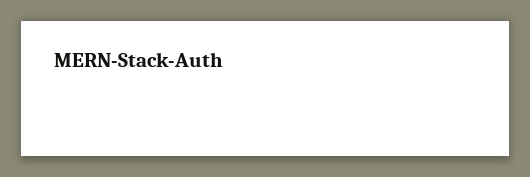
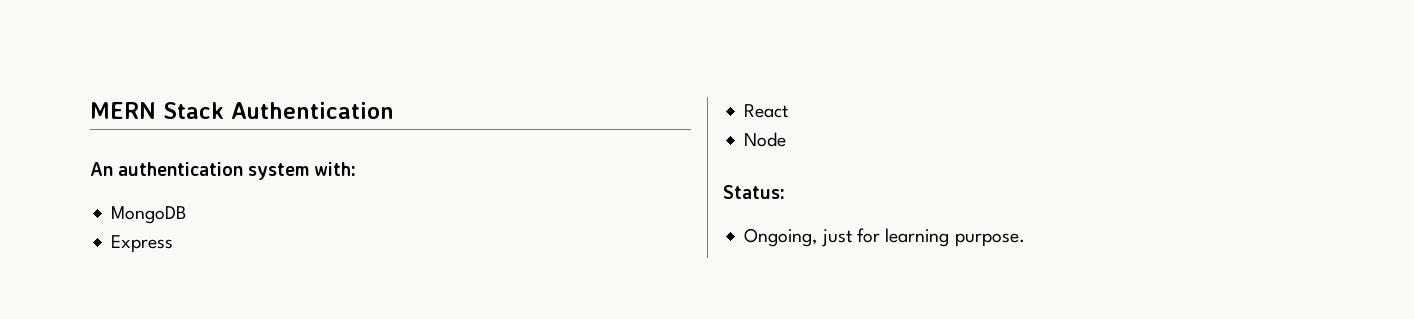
- MERN-Stack-Auth
+ MERN Stack Authentication
+ An authentication system with:
+ MongoDB
+ Express
+ React
+ Node
+ Status:
+ Ongoing, just for learning purpose.

